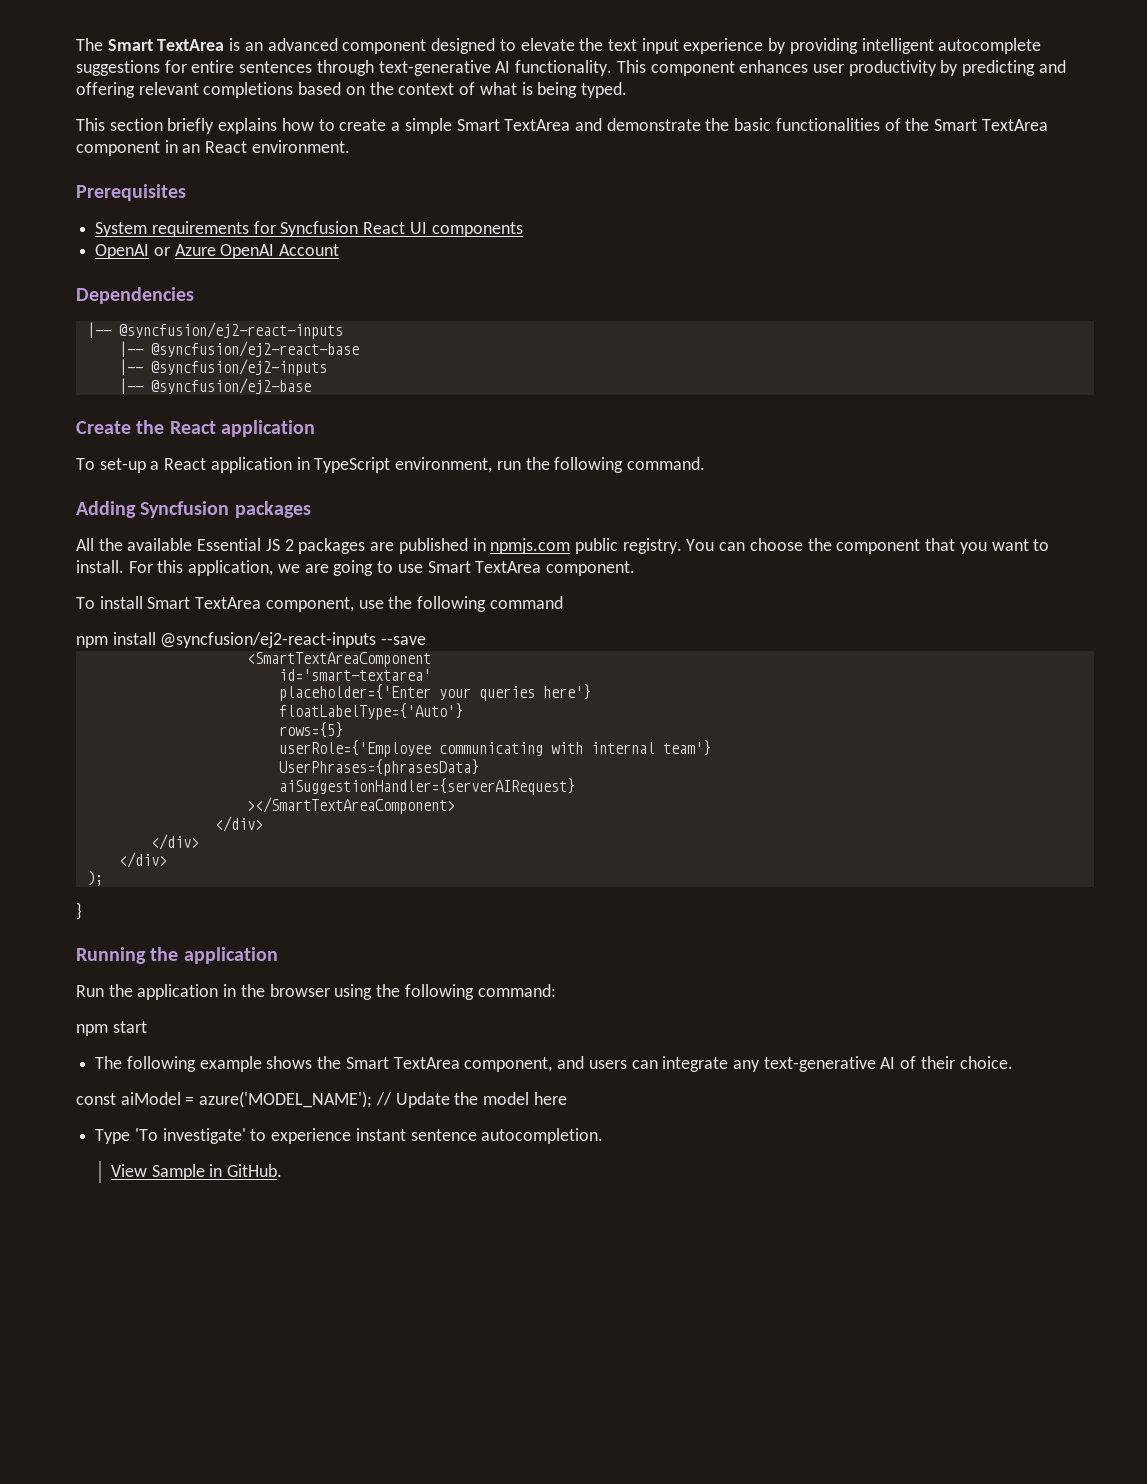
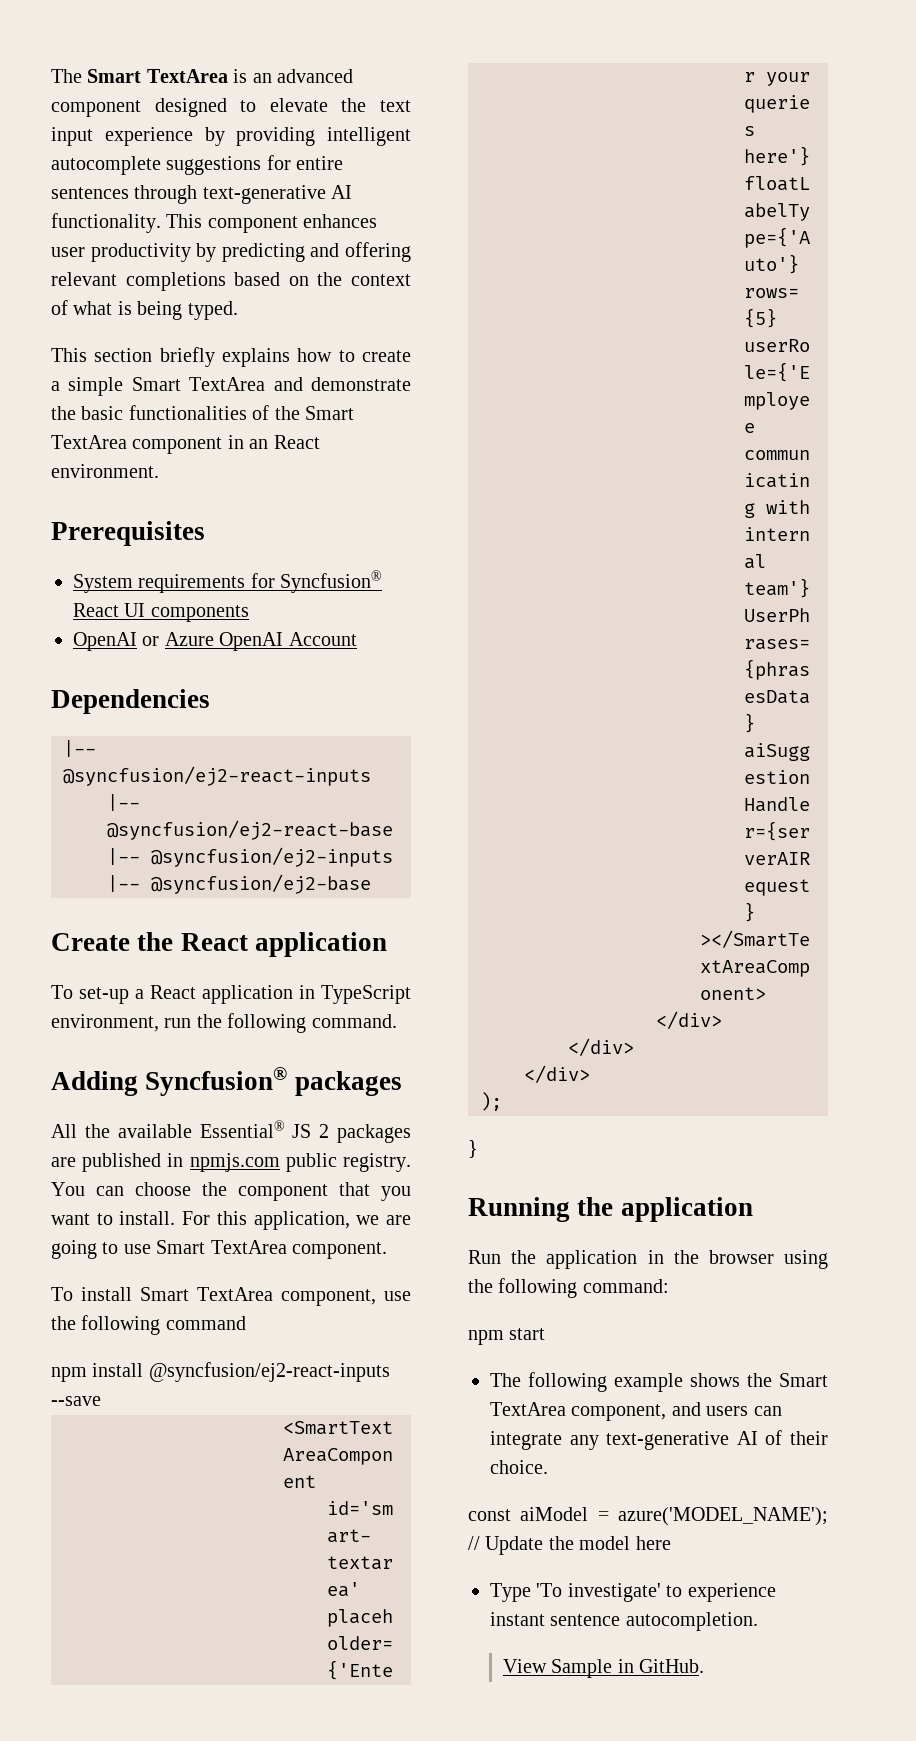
- System requirements for Syncfusion React UI components
+ System requirements for Syncfusion® React UI components
- Adding Syncfusion packages
+ Adding Syncfusion® packages
- All the available Essential JS 2 packages are published in npmjs.com public registry.
+ All the available Essential® JS 2 packages are published in npmjs.com public registry.

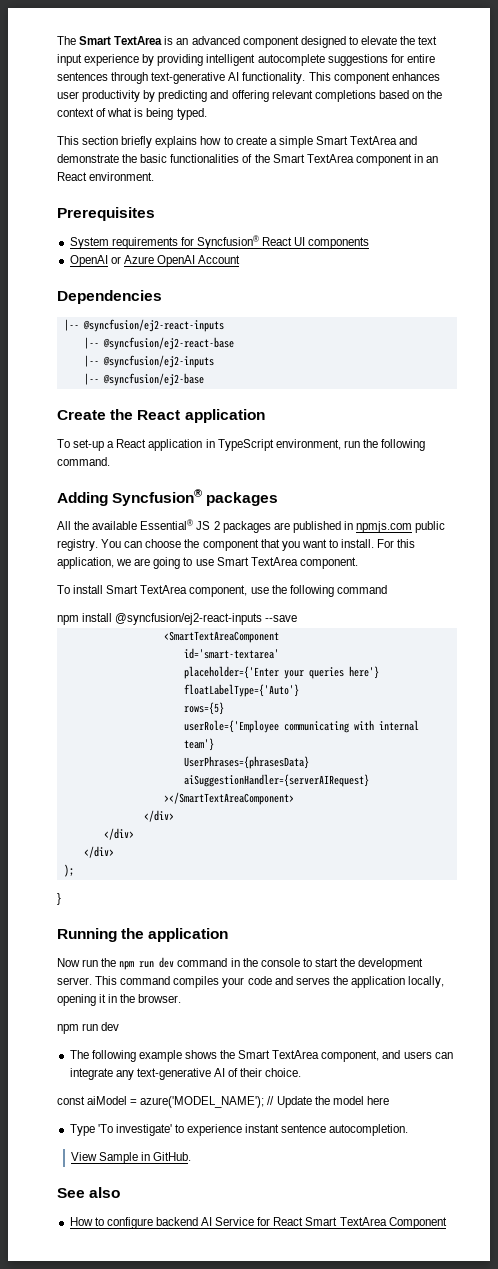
- Run the application in the browser using the following command:
- npm start
+ Now run the npm run dev command in the console to start the development server. This command compiles your code and serves the application locally, opening it in the browser.
+ npm run dev
+ See also
+ How to configure backend AI Service for React Smart TextArea Component

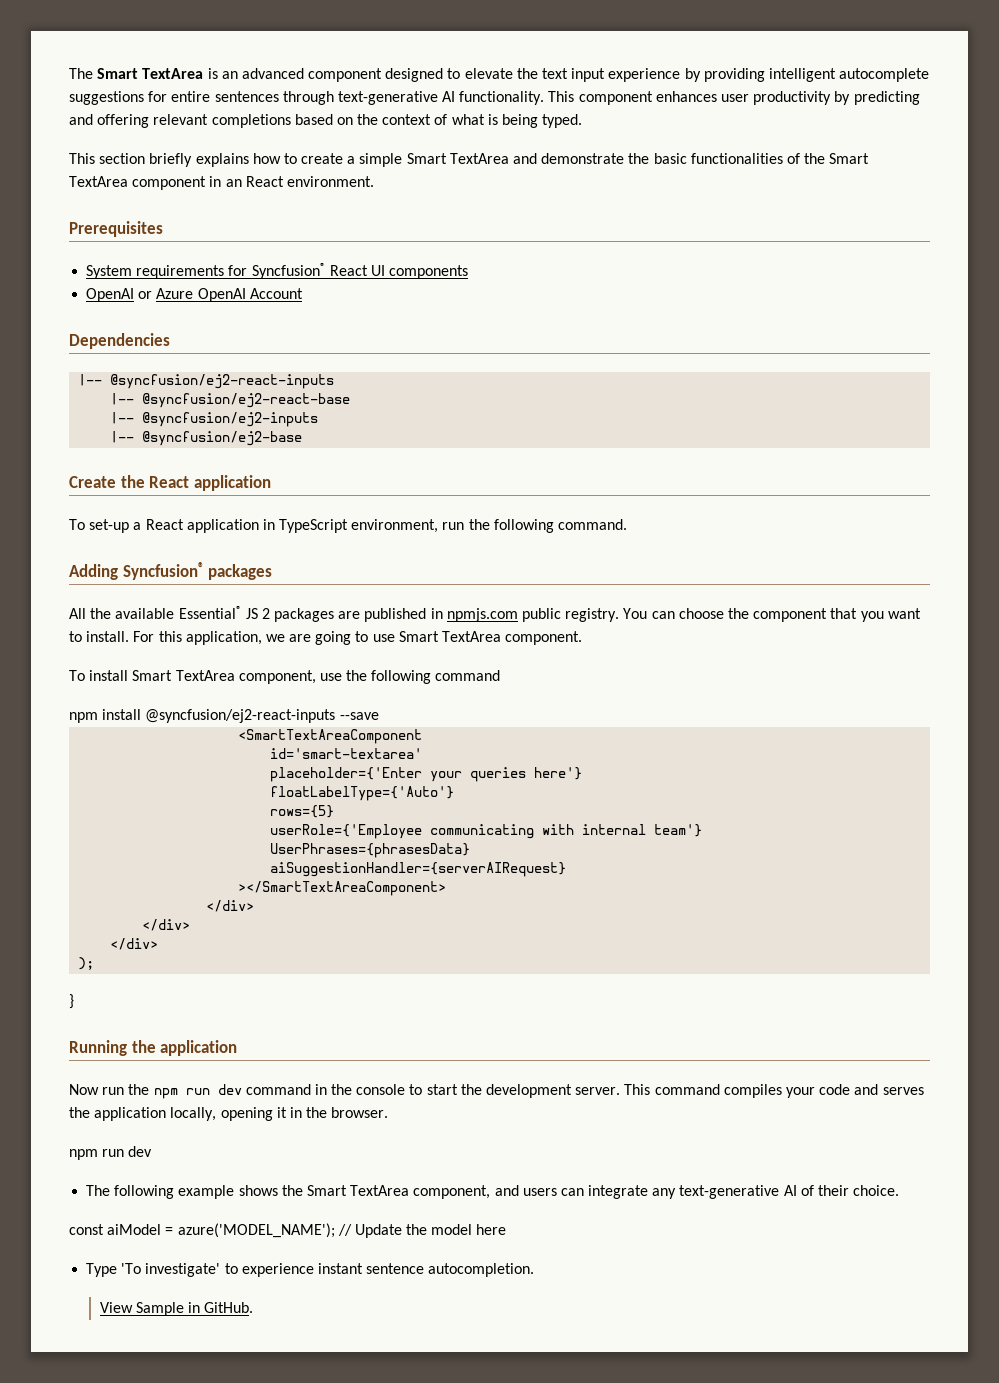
- See also
- How to configure backend AI Service for React Smart TextArea Component

